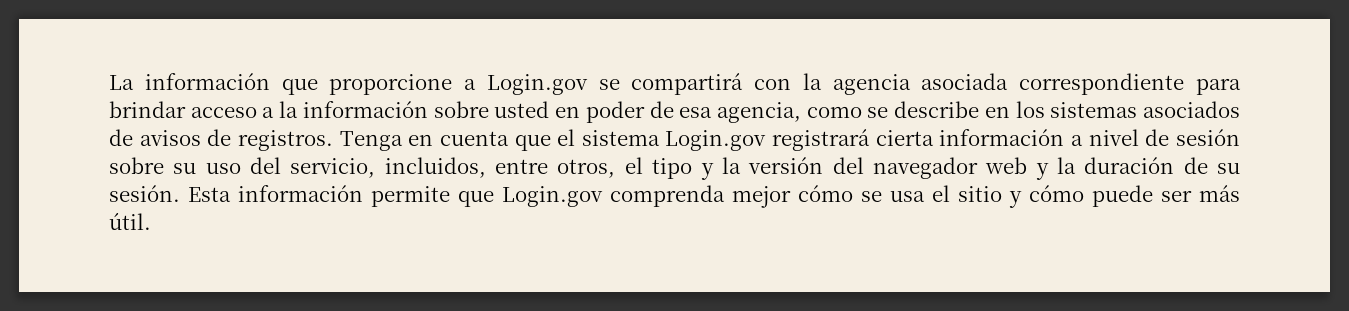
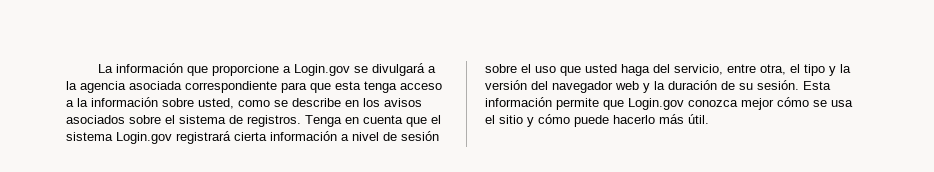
- La información que proporcione a Login.gov se compartirá con la agencia asociada correspondiente para brindar acceso a la información sobre usted en poder de esa agencia, como se describe en los sistemas asociados de avisos de registros.
+ La información que proporcione a Login.gov se divulgará a la agencia asociada correspondiente para que esta tenga acceso a la información sobre usted, como se describe en los avisos asociados sobre el sistema de registros.
- Tenga en cuenta que el sistema Login.gov registrará cierta información a nivel de sesión sobre su uso del servicio, incluidos, entre otros, el tipo y la versión del navegador web y la duración de su sesión.
+ Tenga en cuenta que el sistema Login.gov registrará cierta información a nivel de sesión sobre el uso que usted haga del servicio, entre otra, el tipo y la versión del navegador web y la duración de su sesión.
- Esta información permite que Login.gov comprenda mejor cómo se usa el sitio y cómo puede ser más útil.
+ Esta información permite que Login.gov conozca mejor cómo se usa el sitio y cómo puede hacerlo más útil.

